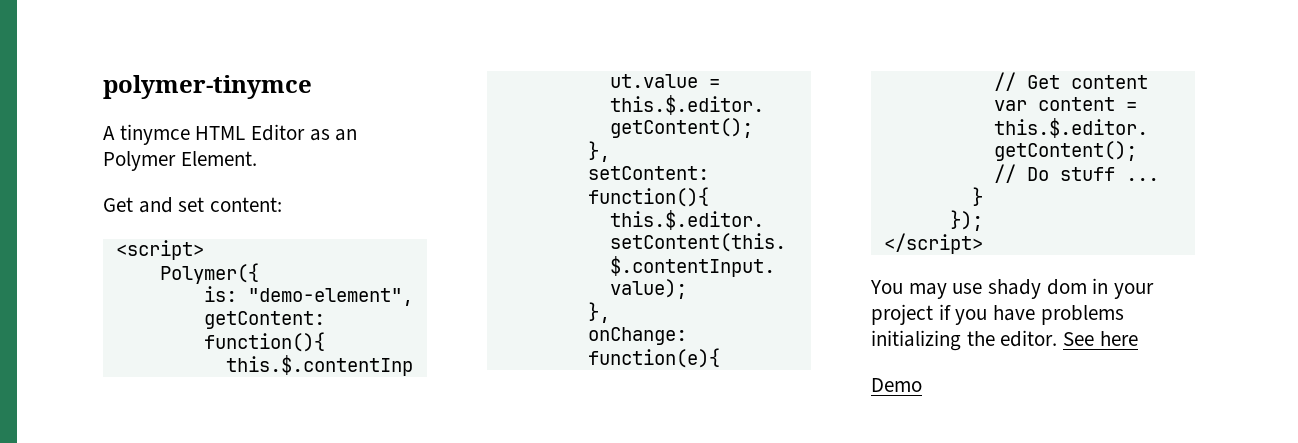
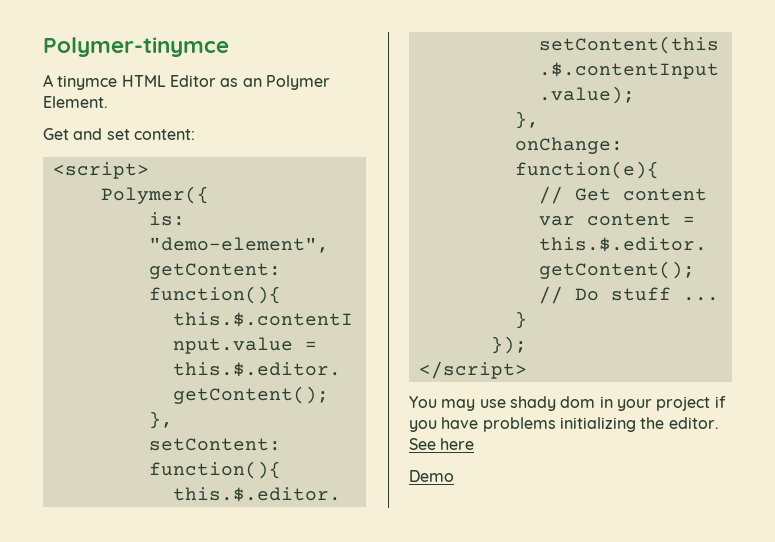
- polymer-tinymce
+ Polymer-tinymce

